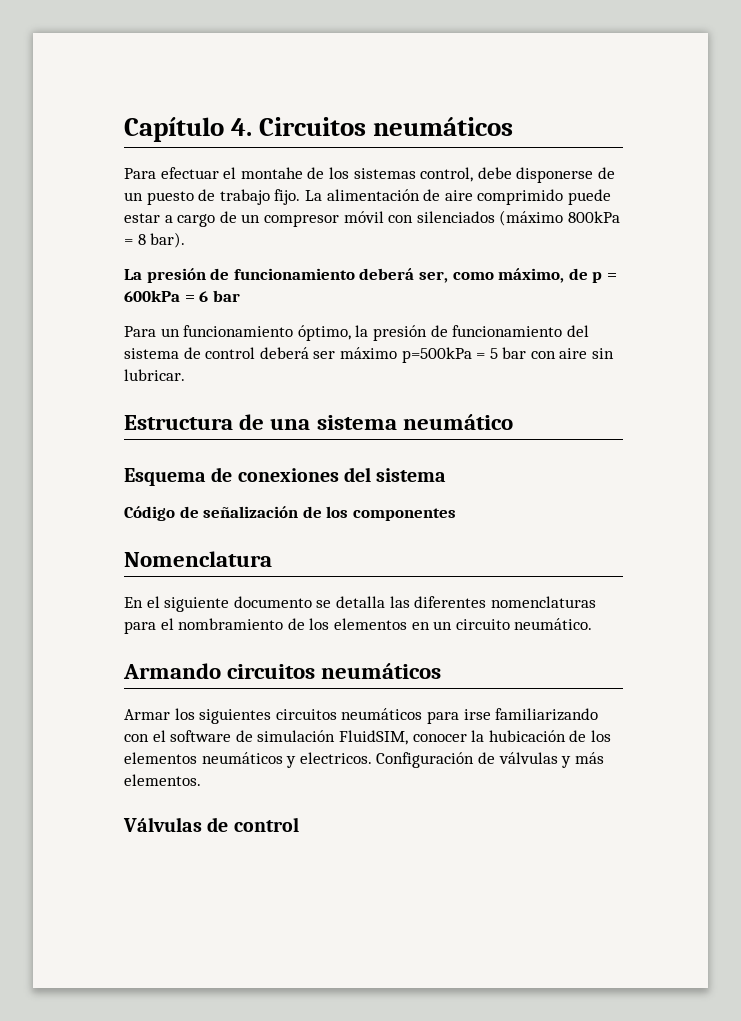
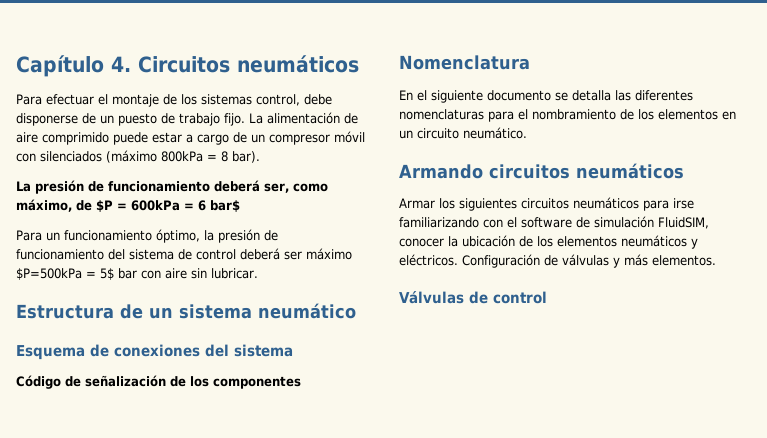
- Para efectuar el montahe de los sistemas control, debe disponerse de un puesto de trabajo fijo.
+ Para efectuar el montaje de los sistemas control, debe disponerse de un puesto de trabajo fijo.
- La presión de funcionamiento deberá ser, como máximo, de p = 600kPa = 6 bar
+ La presión de funcionamiento deberá ser, como máximo, de $P = 600kPa = 6 bar$
- Para un funcionamiento óptimo, la presión de funcionamiento del sistema de control deberá ser máximo p=500kPa = 5 bar con aire sin lubricar.
+ Para un funcionamiento óptimo, la presión de funcionamiento del sistema de control deberá ser máximo $P=500kPa = 5$ bar con aire sin lubricar.
- Estructura de una sistema neumático
+ Estructura de un sistema neumático
- Armar los siguientes circuitos neumáticos para irse familiarizando con el software de simulación FluidSIM, conocer la hubicación de los elementos neumáticos y electricos.
+ Armar los siguientes circuitos neumáticos para irse familiarizando con el software de simulación FluidSIM, conocer la ubicación de los elementos neumáticos y eléctricos.

